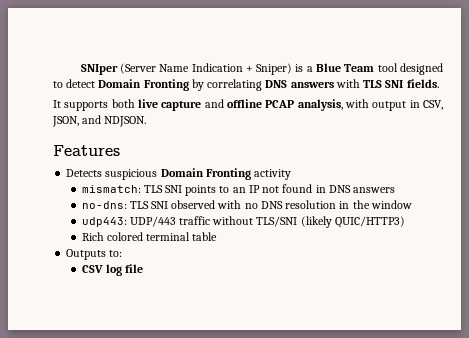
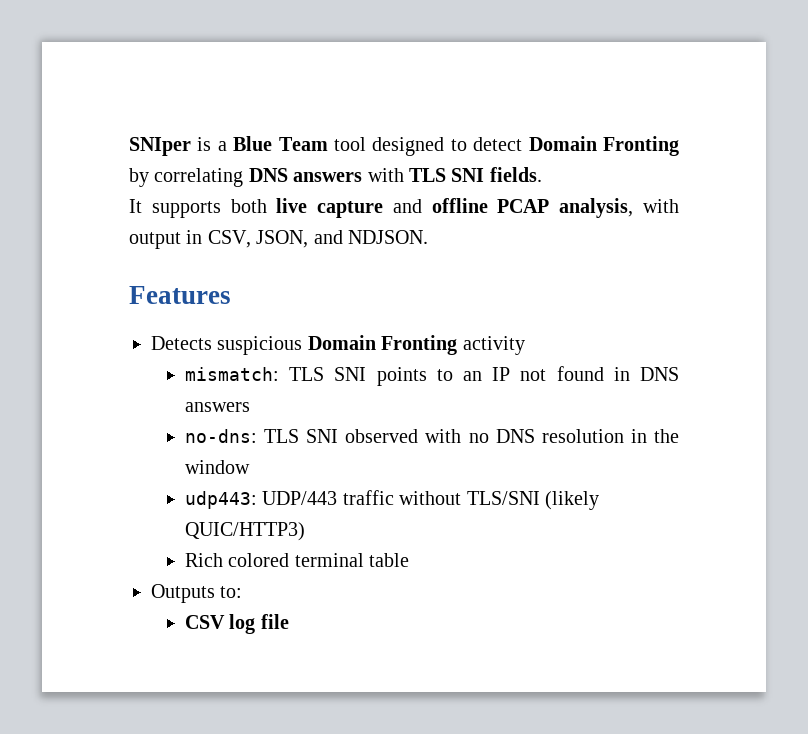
- SNIper (Server Name Indication + Sniper) is a Blue Team tool designed to detect Domain Fronting by correlating DNS answers with TLS SNI fields.
+ SNIper is a Blue Team tool designed to detect Domain Fronting by correlating DNS answers with TLS SNI fields.

